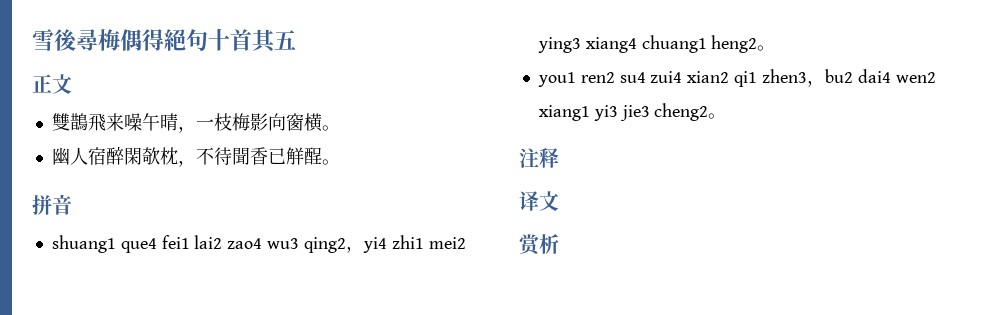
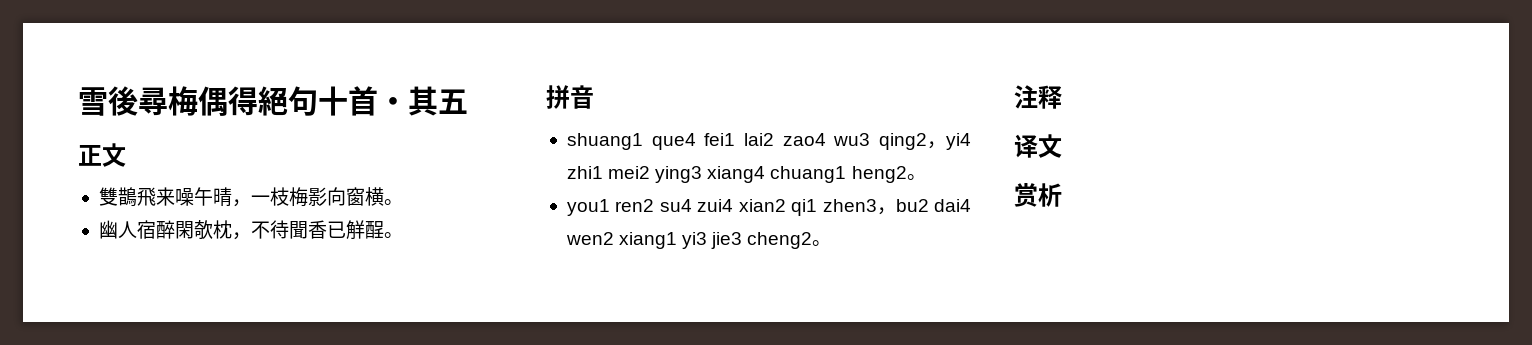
- 雪後尋梅偶得絕句十首其五
+ 雪後尋梅偶得絕句十首・其五

